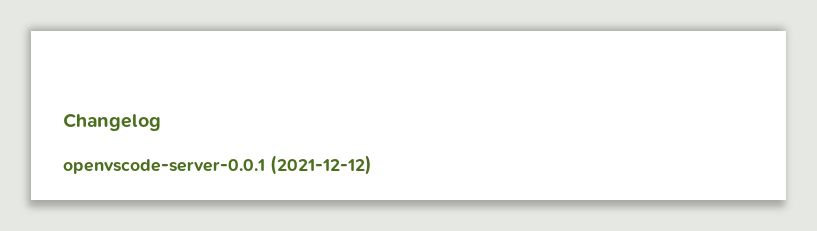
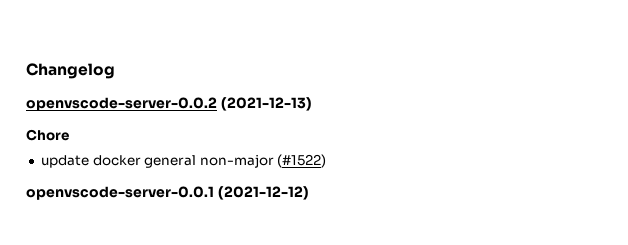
+ openvscode-server-0.0.2 (2021-12-13)
+ Chore
+ update docker general non-major (#1522)

